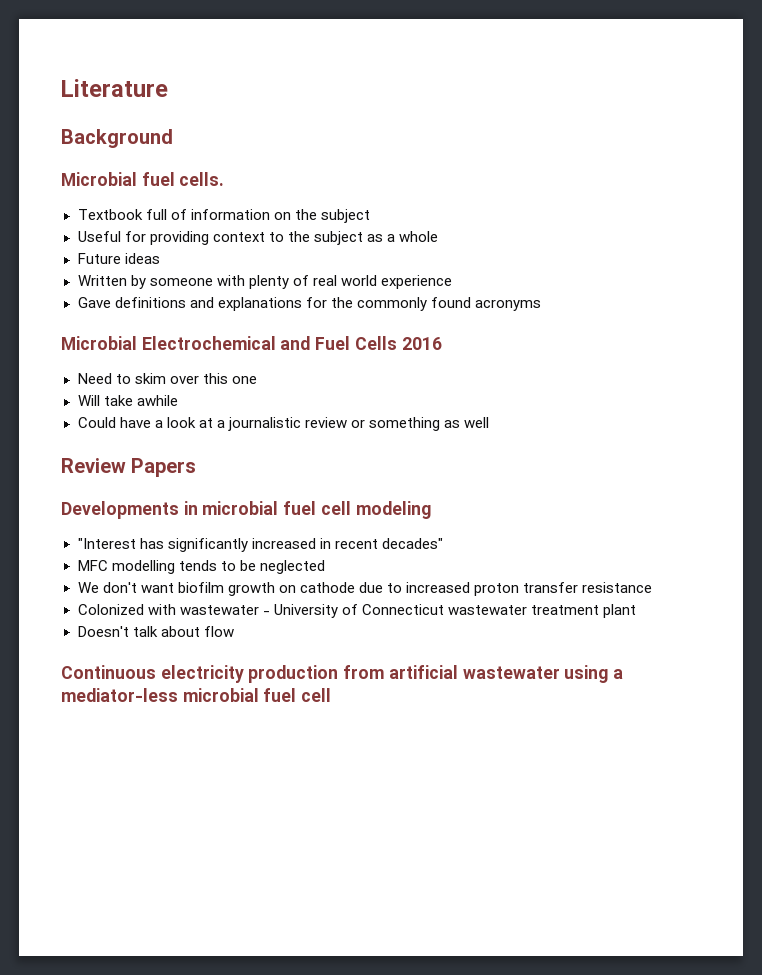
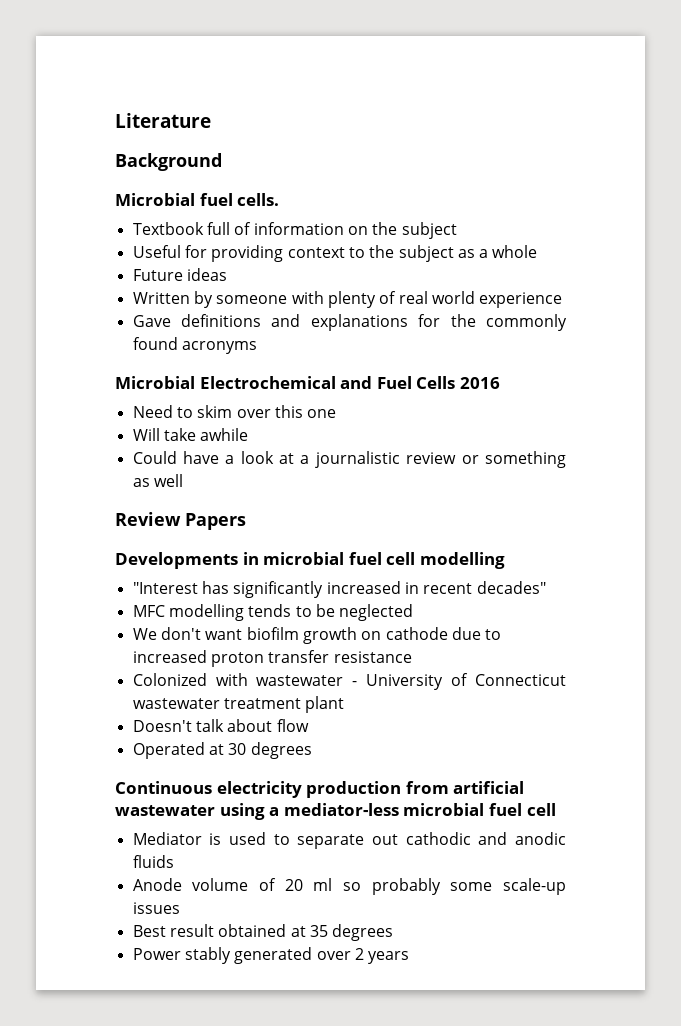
- Developments in microbial fuel cell modeling
+ Developments in microbial fuel cell modelling
+ Operated at 30 degrees
+ Mediator is used to separate out cathodic and anodic fluids
+ Anode volume of 20 ml so probably some scale-up issues
+ Best result obtained at 35 degrees
+ Power stably generated over 2 years

